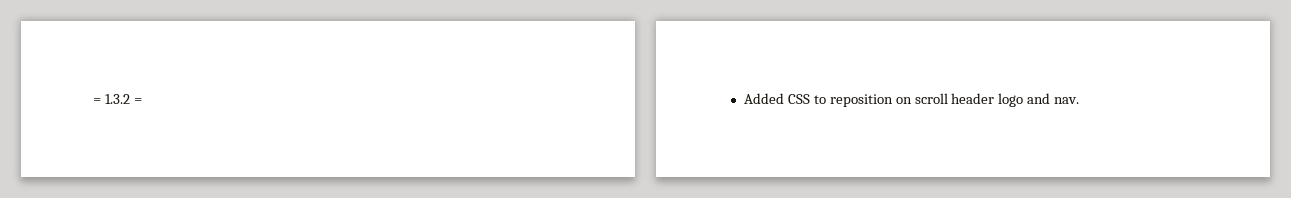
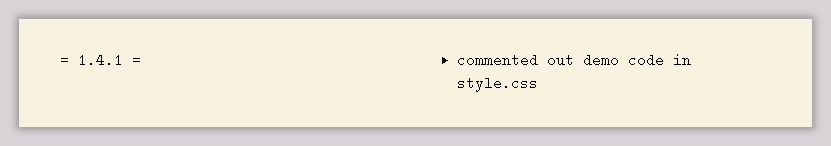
- = 1.3.2 =
+ = 1.4.1 =
- Added CSS to reposition on scroll header logo and nav.
+ commented out demo code in style.css

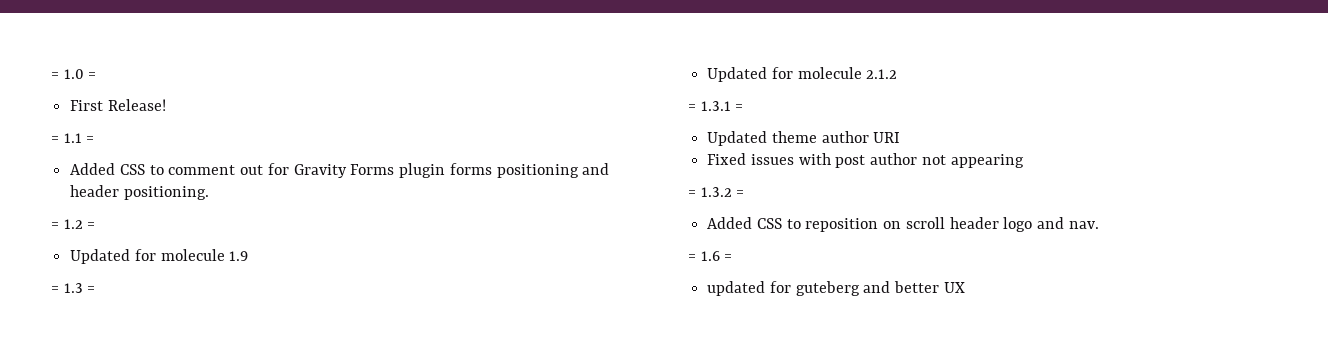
- = 1.4.1 =
- commented out demo code in style.css
+ = 1.0 =
+ First Release!
+ = 1.1 =
+ Added CSS to comment out for Gravity Forms plugin forms positioning and header positioning.
+ = 1.2 =
+ Updated for molecule 1.9
+ = 1.3 =
+ Updated for molecule 2.1.2
+ = 1.3.1 =
+ Updated theme author URI
+ Fixed issues with post author not appearing
+ = 1.3.2 =
+ Added CSS to reposition on scroll header logo and nav.
+ = 1.6 =
+ updated for guteberg and better UX

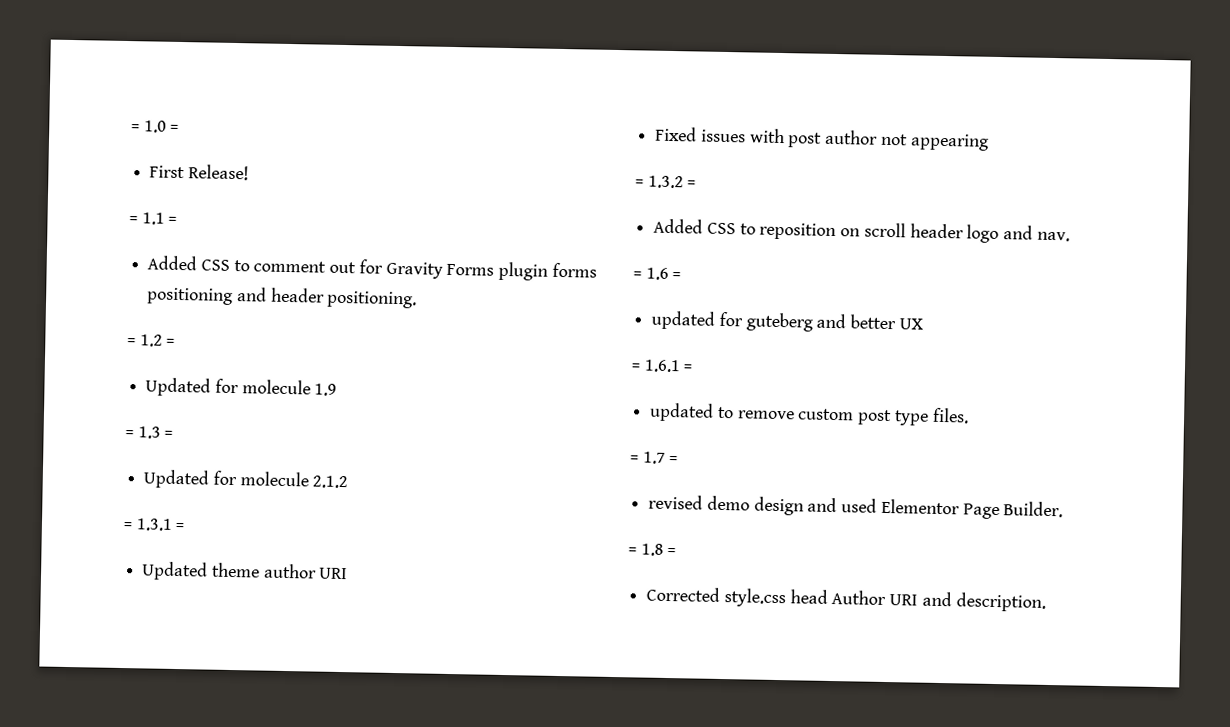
+ = 1.6.1 =
+ updated to remove custom post type files.
+ = 1.7 =
+ revised demo design and used Elementor Page Builder.
+ = 1.8 =
+ Corrected style.css head Author URI and description.

